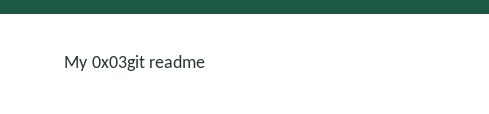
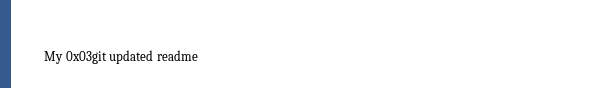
- My 0x03git readme
+ My 0x03git updated readme

